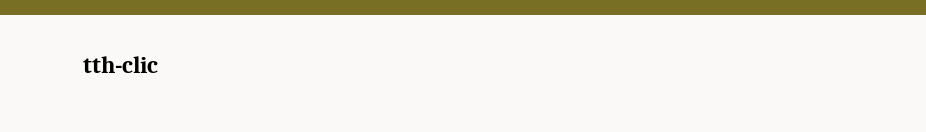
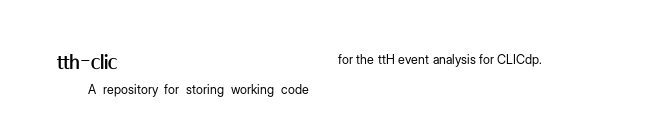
+ A repository for storing working code for the ttH event analysis for CLICdp.

